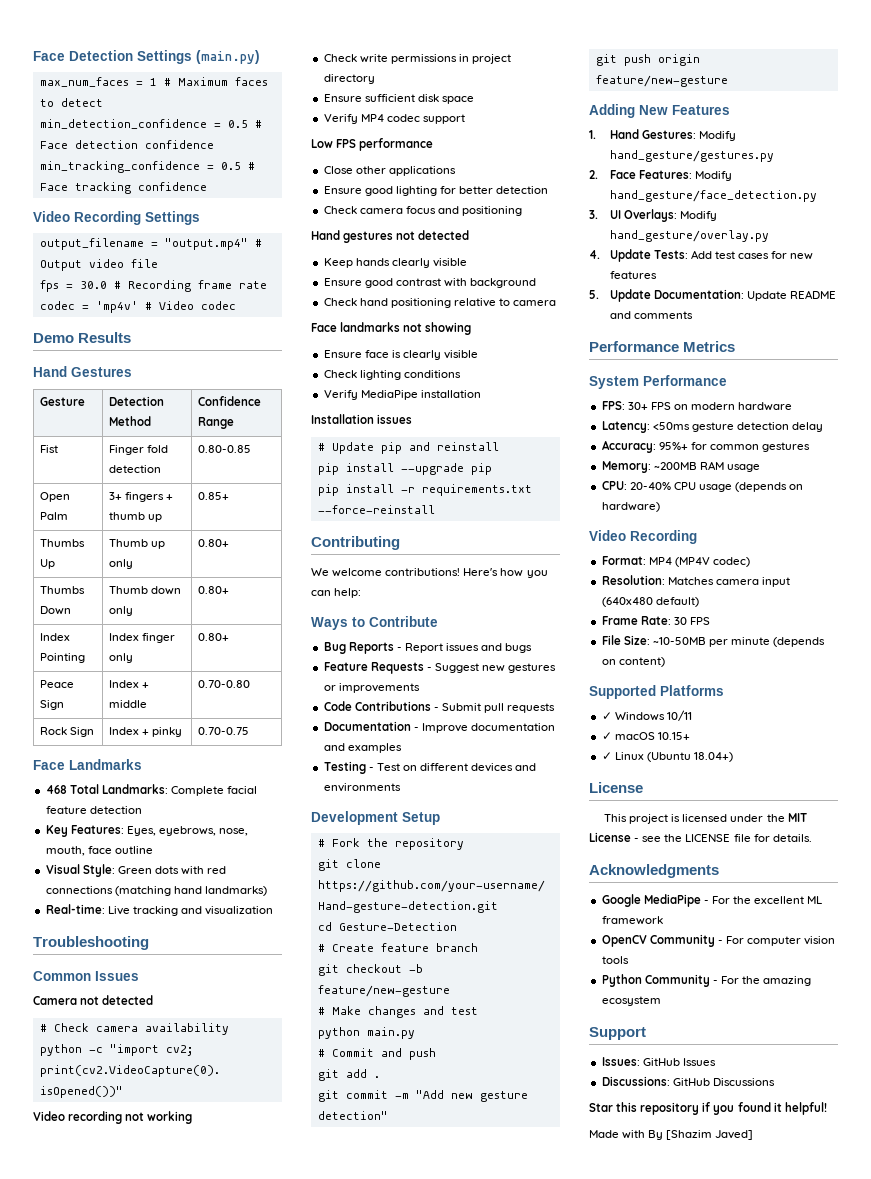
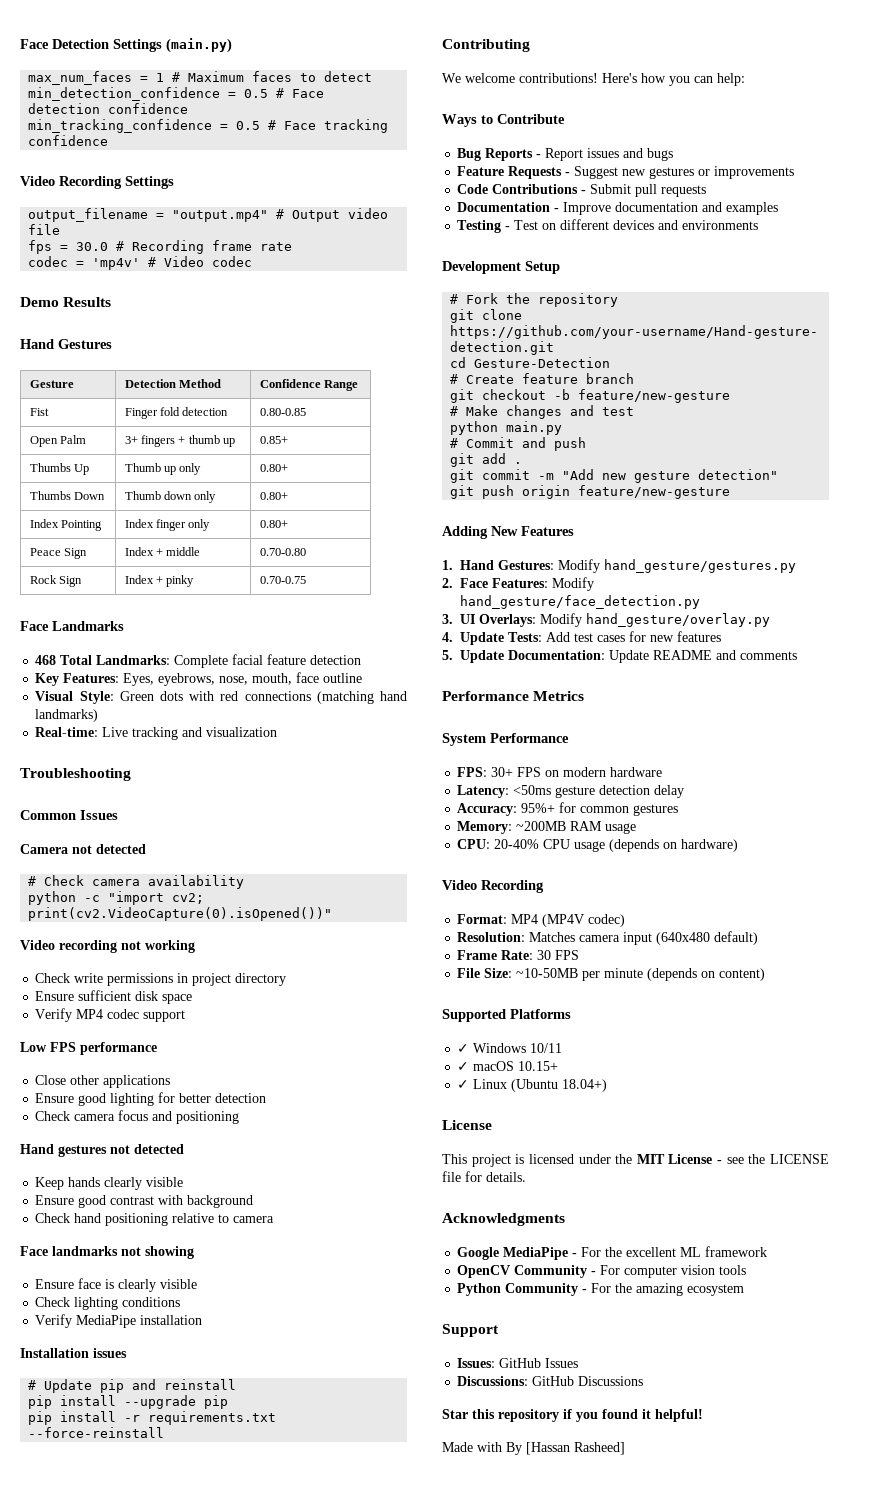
- Made with By [Shazim Javed]
+ Made with By [Hassan Rasheed]

